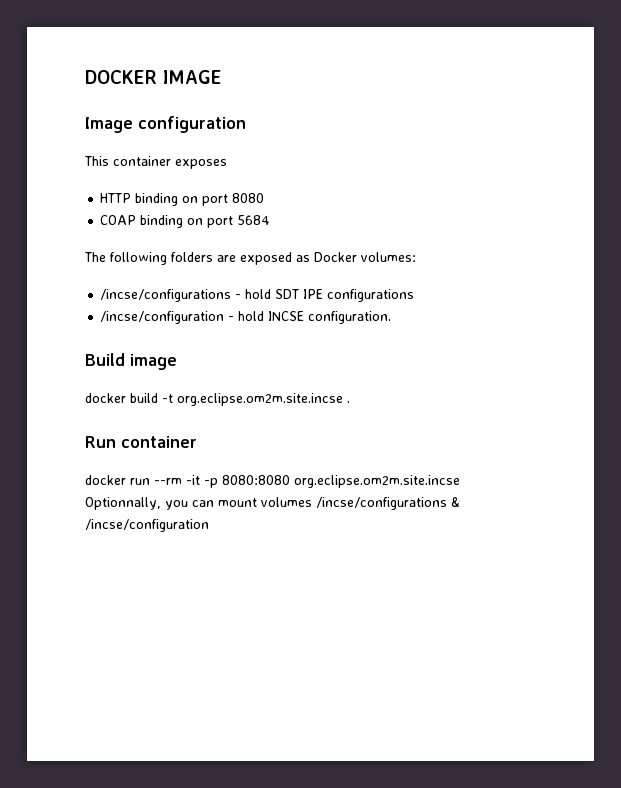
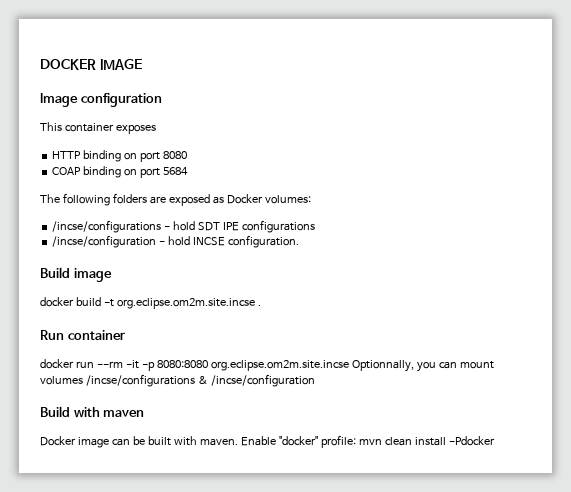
+ Build with maven
+ Docker image can be built with maven. Enable "docker" profile: mvn clean install -Pdocker

